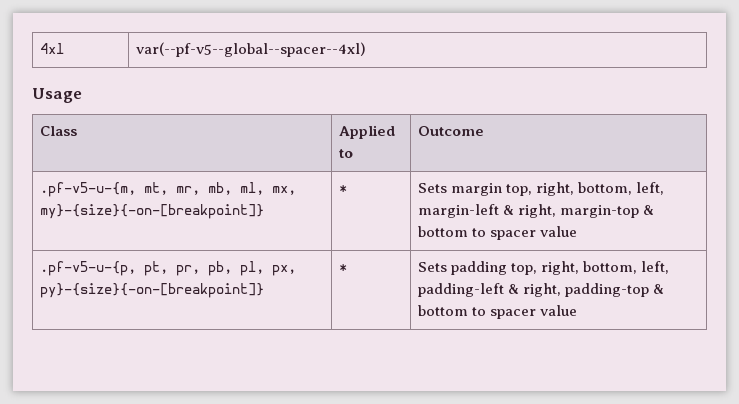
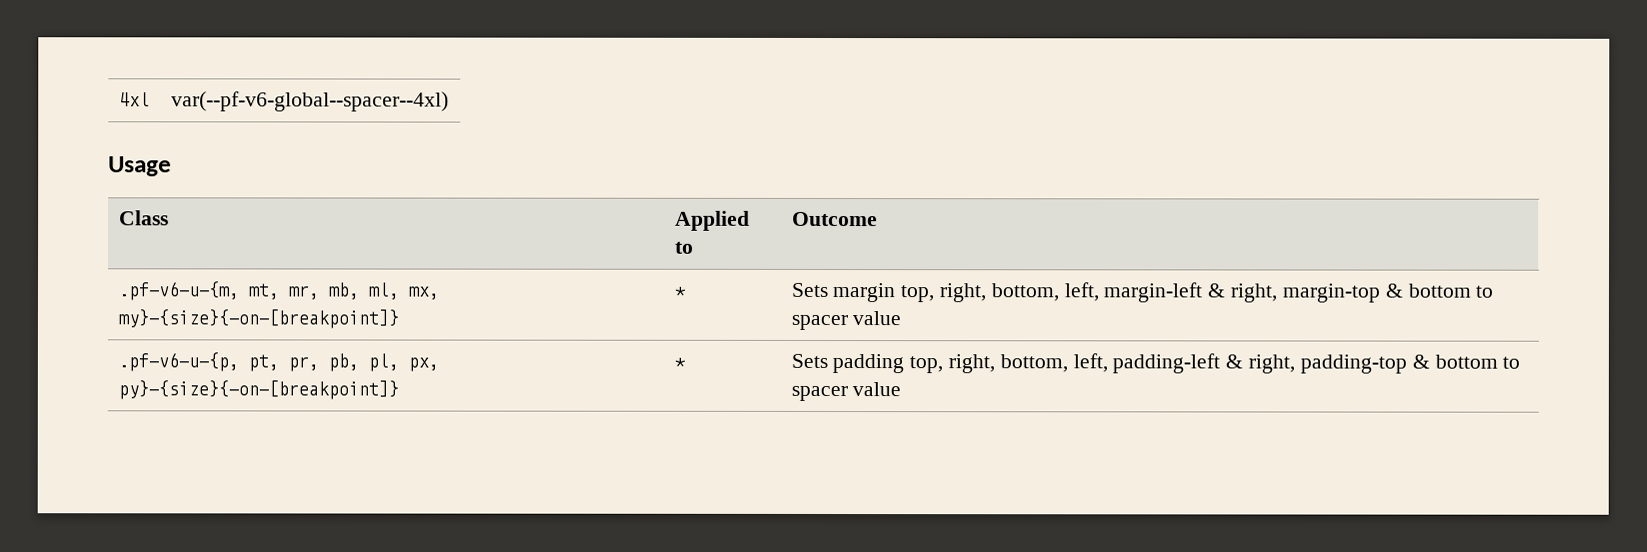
- 4xl | var(--pf-v5--global--spacer--4xl)
+ 4xl | var(--pf-v6-global--spacer--4xl)
- .pf-v5-u-{m, mt, mr, mb, ml, mx, my}-{size}{-on-[breakpoint]} | * | Sets margin top, right, bottom, left, margin-left & right, margin-top & bottom to spacer value
+ .pf-v6-u-{m, mt, mr, mb, ml, mx, my}-{size}{-on-[breakpoint]} | * | Sets margin top, right, bottom, left, margin-left & right, margin-top & bottom to spacer value
- .pf-v5-u-{p, pt, pr, pb, pl, px, py}-{size}{-on-[breakpoint]} | * | Sets padding top, right, bottom, left, padding-left & right, padding-top & bottom to spacer value
+ .pf-v6-u-{p, pt, pr, pb, pl, px, py}-{size}{-on-[breakpoint]} | * | Sets padding top, right, bottom, left, padding-left & right, padding-top & bottom to spacer value

